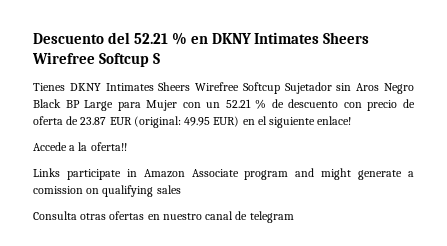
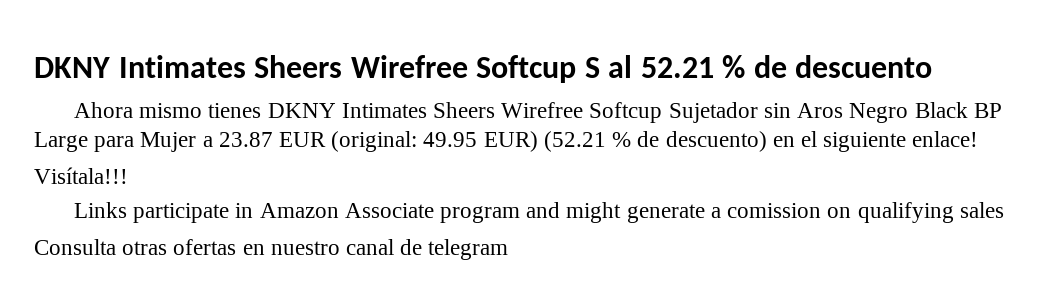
- Descuento del 52.21 % en DKNY Intimates Sheers Wirefree Softcup S
- Tienes DKNY Intimates Sheers Wirefree Softcup Sujetador sin Aros Negro Black BP Large para Mujer con un 52.21 % de descuento con precio de oferta de 23.87 EUR (original: 49.95 EUR) en el siguiente enlace!
+ DKNY Intimates Sheers Wirefree Softcup S al 52.21 % de descuento
+ Ahora mismo tienes DKNY Intimates Sheers Wirefree Softcup Sujetador sin Aros Negro Black BP Large para Mujer a 23.87 EUR (original: 49.95 EUR) (52.21 % de descuento) en el siguiente enlace!
- Accede a la oferta!!
+ Visítala!!!

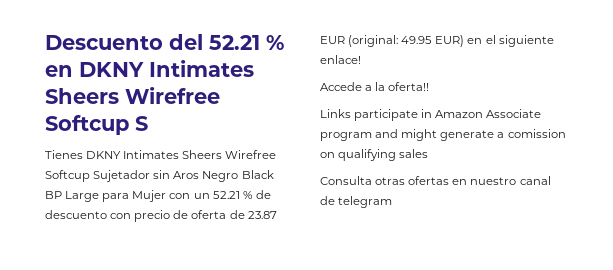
- DKNY Intimates Sheers Wirefree Softcup S al 52.21 % de descuento
- Ahora mismo tienes DKNY Intimates Sheers Wirefree Softcup Sujetador sin Aros Negro Black BP Large para Mujer a 23.87 EUR (original: 49.95 EUR) (52.21 % de descuento) en el siguiente enlace!
+ Descuento del 52.21 % en DKNY Intimates Sheers Wirefree Softcup S
+ Tienes DKNY Intimates Sheers Wirefree Softcup Sujetador sin Aros Negro Black BP Large para Mujer con un 52.21 % de descuento con precio de oferta de 23.87 EUR (original: 49.95 EUR) en el siguiente enlace!
- Visítala!!!
+ Accede a la oferta!!

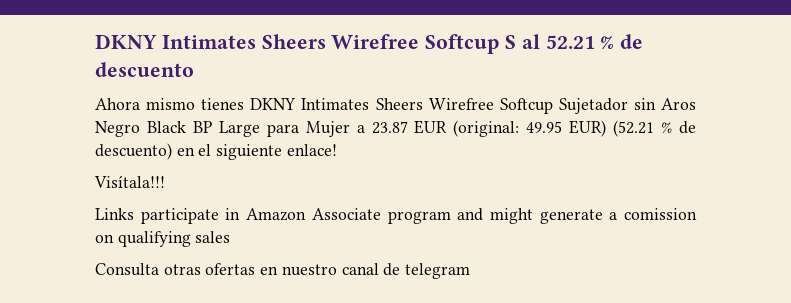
- Descuento del 52.21 % en DKNY Intimates Sheers Wirefree Softcup S
- Tienes DKNY Intimates Sheers Wirefree Softcup Sujetador sin Aros Negro Black BP Large para Mujer con un 52.21 % de descuento con precio de oferta de 23.87 EUR (original: 49.95 EUR) en el siguiente enlace!
+ DKNY Intimates Sheers Wirefree Softcup S al 52.21 % de descuento
+ Ahora mismo tienes DKNY Intimates Sheers Wirefree Softcup Sujetador sin Aros Negro Black BP Large para Mujer a 23.87 EUR (original: 49.95 EUR) (52.21 % de descuento) en el siguiente enlace!
- Accede a la oferta!!
+ Visítala!!!

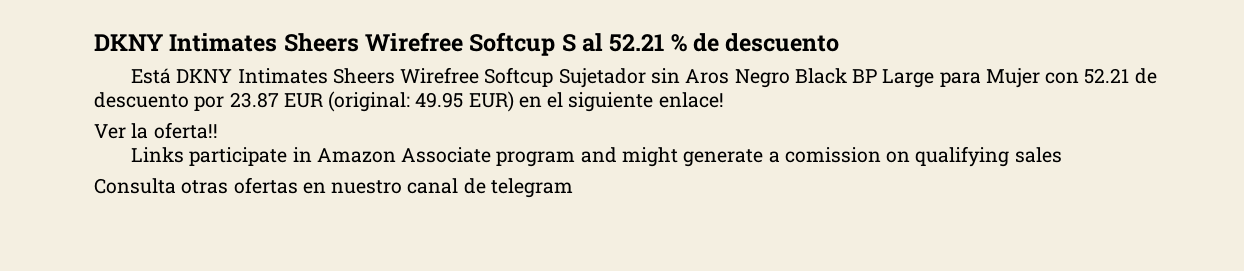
- Ahora mismo tienes DKNY Intimates Sheers Wirefree Softcup Sujetador sin Aros Negro Black BP Large para Mujer a 23.87 EUR (original: 49.95 EUR) (52.21 % de descuento) en el siguiente enlace!
+ Está DKNY Intimates Sheers Wirefree Softcup Sujetador sin Aros Negro Black BP Large para Mujer con 52.21 de descuento por 23.87 EUR (original: 49.95 EUR) en el siguiente enlace!
- Visítala!!!
+ Ver la oferta!!

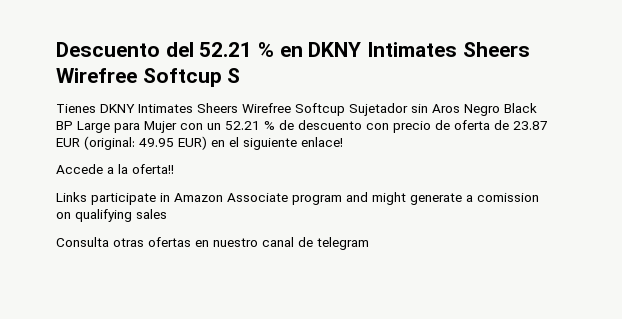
- DKNY Intimates Sheers Wirefree Softcup S al 52.21 % de descuento
- Está DKNY Intimates Sheers Wirefree Softcup Sujetador sin Aros Negro Black BP Large para Mujer con 52.21 de descuento por 23.87 EUR (original: 49.95 EUR) en el siguiente enlace!
+ Descuento del 52.21 % en DKNY Intimates Sheers Wirefree Softcup S
+ Tienes DKNY Intimates Sheers Wirefree Softcup Sujetador sin Aros Negro Black BP Large para Mujer con un 52.21 % de descuento con precio de oferta de 23.87 EUR (original: 49.95 EUR) en el siguiente enlace!
- Ver la oferta!!
+ Accede a la oferta!!

